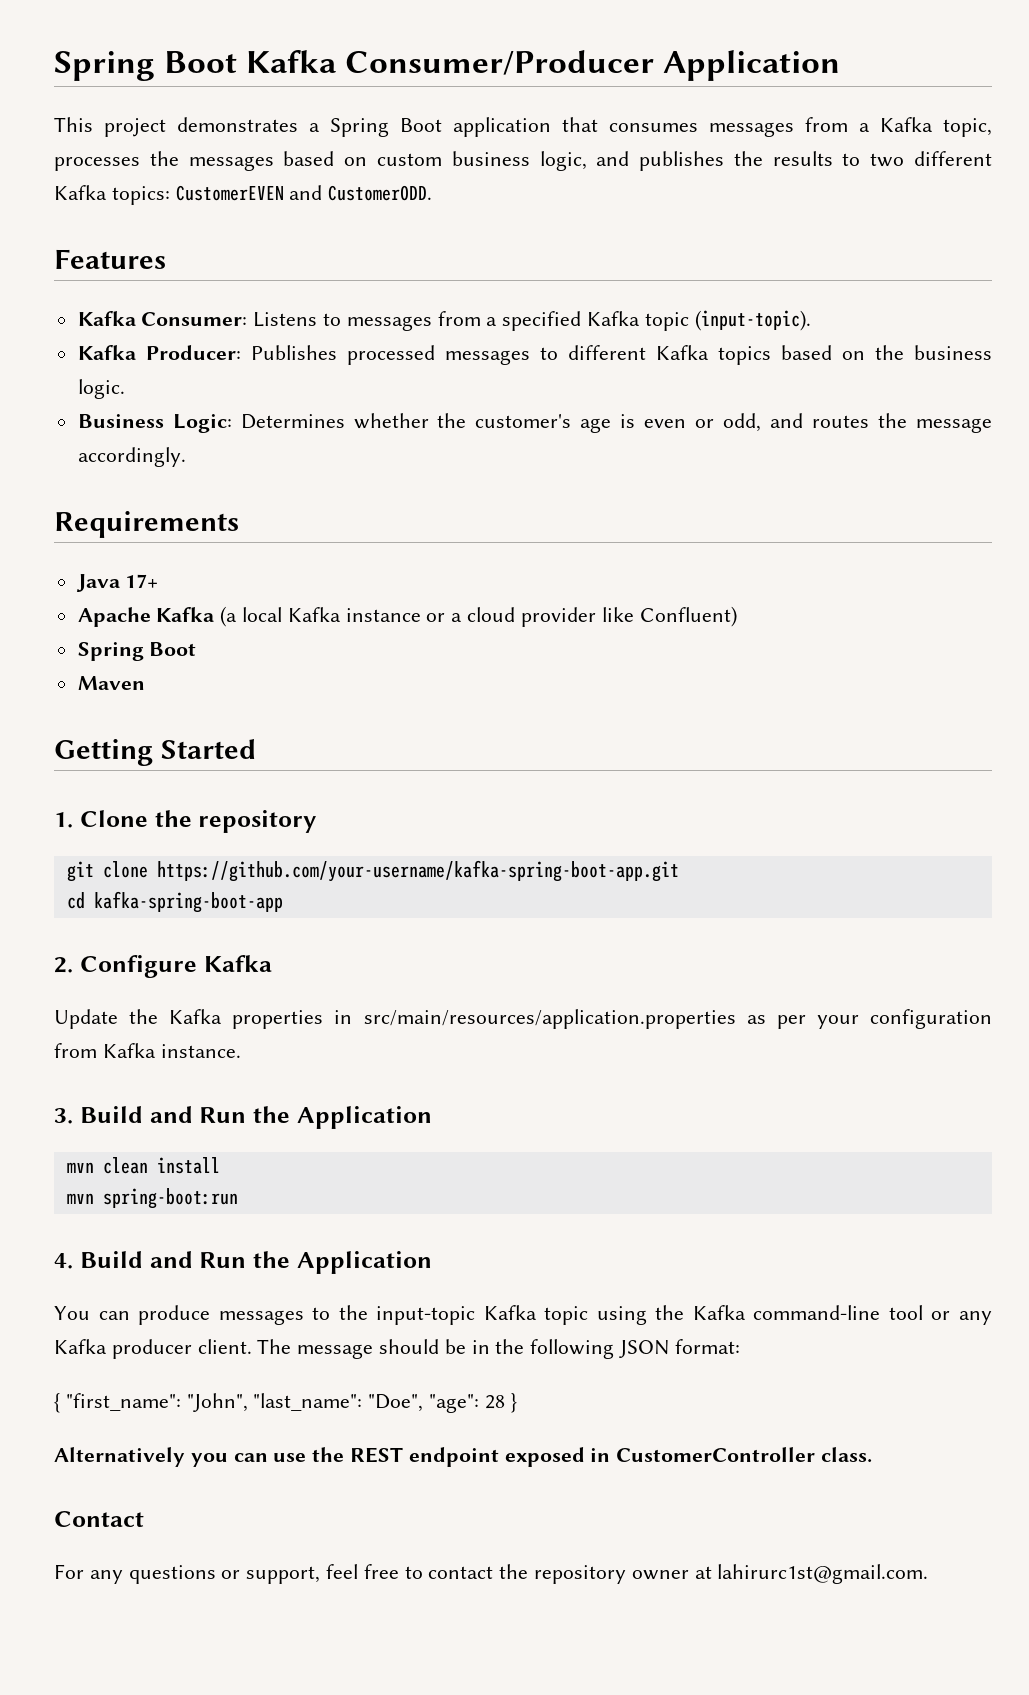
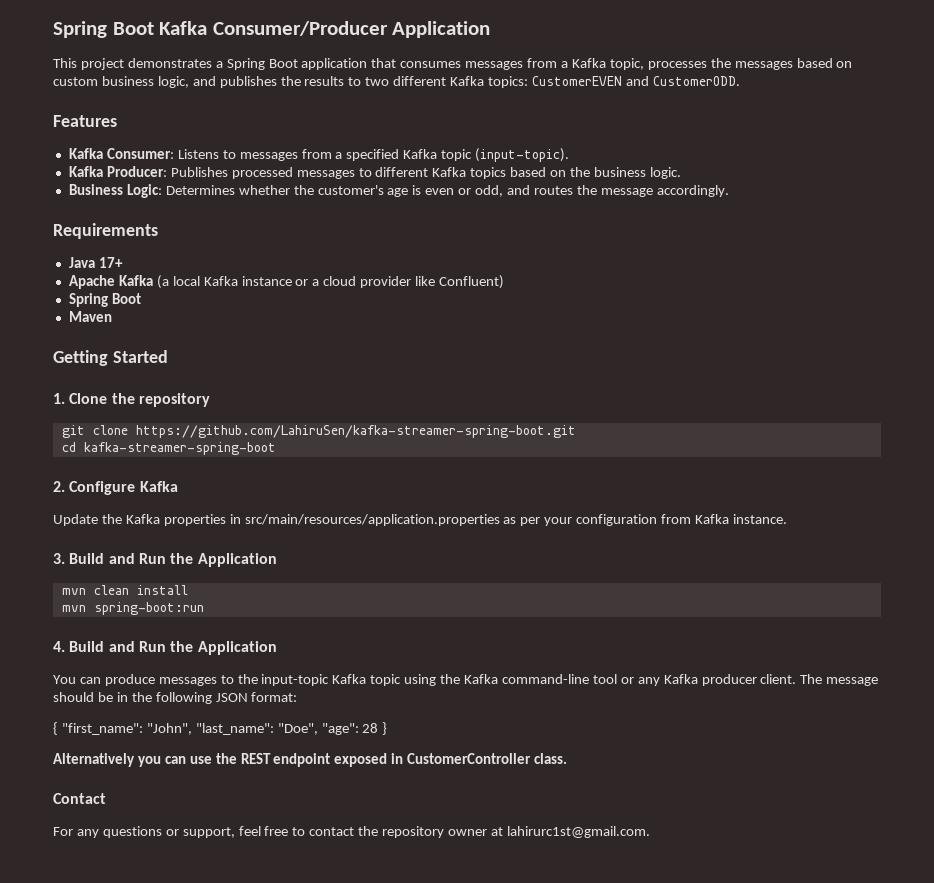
- git clone https://github.com/your-username/kafka-spring-boot-app.git
+ git clone https://github.com/LahiruSen/kafka-streamer-spring-boot.git
- cd kafka-spring-boot-app
+ cd kafka-streamer-spring-boot

